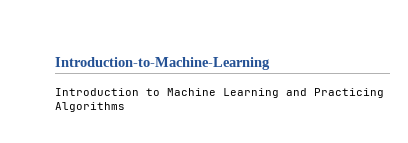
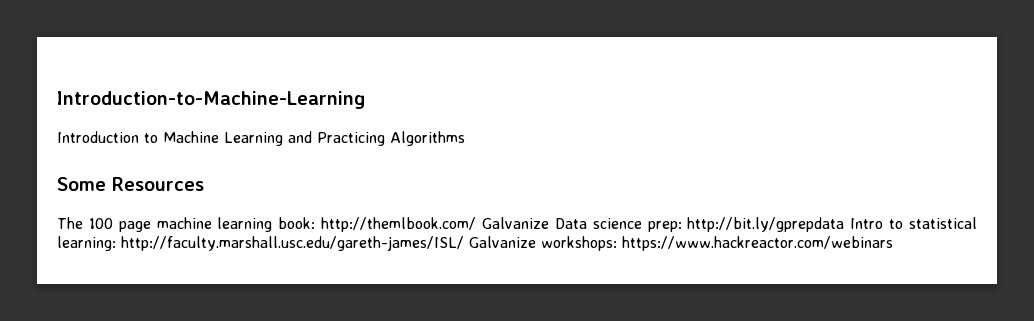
+ Some Resources
+ The 100 page machine learning book: http://themlbook.com/ Galvanize Data science prep: http://bit.ly/gprepdata Intro to statistical learning: http://faculty.marshall.usc.edu/gareth-james/ISL/ Galvanize workshops: https://www.hackreactor.com/webinars

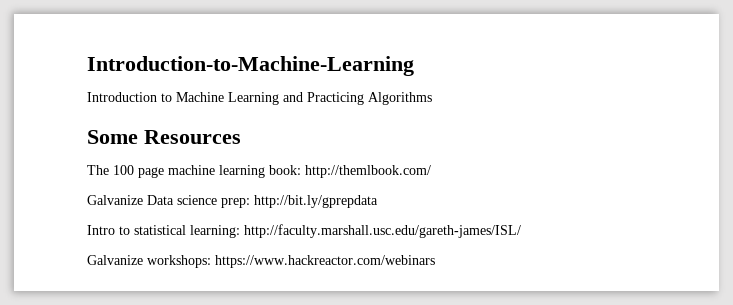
- The 100 page machine learning book: http://themlbook.com/ Galvanize Data science prep: http://bit.ly/gprepdata Intro to statistical learning: http://faculty.marshall.usc.edu/gareth-james/ISL/ Galvanize workshops: https://www.hackreactor.com/webinars
+ The 100 page machine learning book: http://themlbook.com/
+ Galvanize Data science prep: http://bit.ly/gprepdata
+ Intro to statistical learning: http://faculty.marshall.usc.edu/gareth-james/ISL/
+ Galvanize workshops: https://www.hackreactor.com/webinars

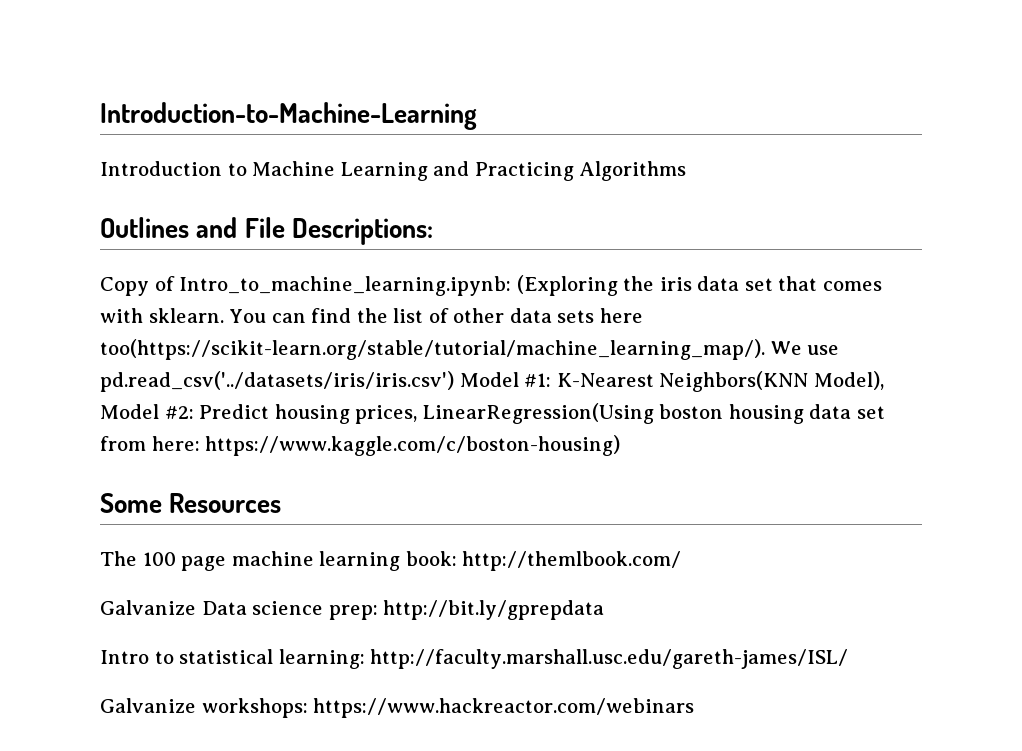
+ Outlines and File Descriptions:
+ Copy of Intro_to_machine_learning.ipynb: (Exploring the iris data set that comes with sklearn. You can find the list of other data sets here too(https://scikit-learn.org/stable/tutorial/machine_learning_map/). We use pd.read_csv('../datasets/iris/iris.csv') Model #1: K-Nearest Neighbors(KNN Model), Model #2: Predict housing prices, LinearRegression(Using boston housing data set from here: https://www.kaggle.com/c/boston-housing)

